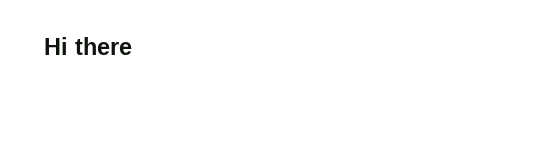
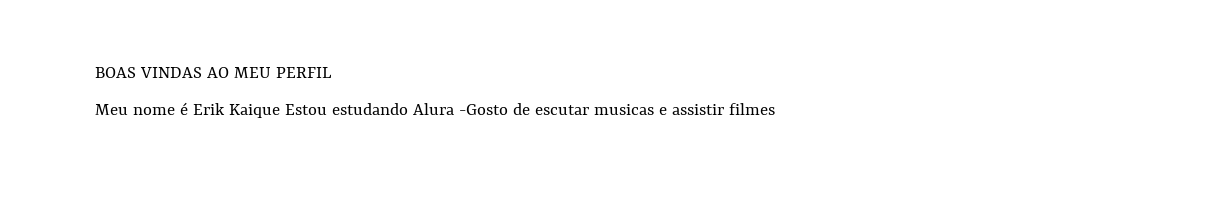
- Hi there
+ BOAS VINDAS AO MEU PERFIL
+ Meu nome é Erik Kaique Estou estudando Alura -Gosto de escutar musicas e assistir filmes

